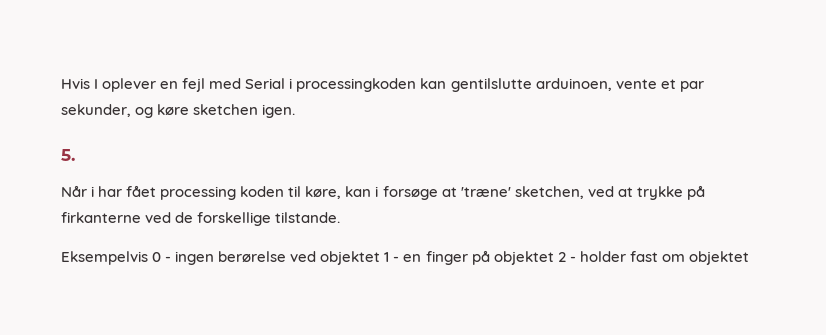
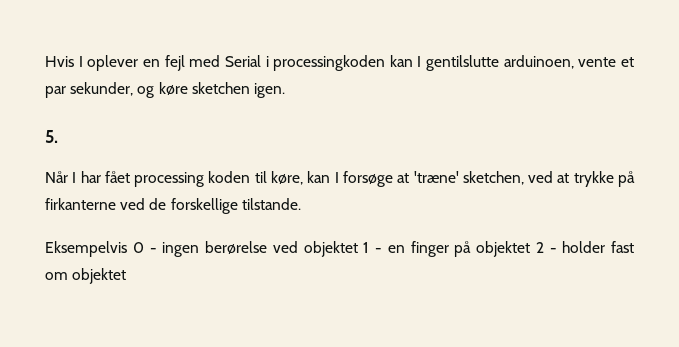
- Hvis I oplever en fejl med Serial i processingkoden kan gentilslutte arduinoen, vente et par sekunder, og køre sketchen igen.
+ Hvis I oplever en fejl med Serial i processingkoden kan I gentilslutte arduinoen, vente et par sekunder, og køre sketchen igen.
- Når i har fået processing koden til køre, kan i forsøge at 'træne' sketchen, ved at trykke på firkanterne ved de forskellige tilstande.
+ Når I har fået processing koden til køre, kan I forsøge at 'træne' sketchen, ved at trykke på firkanterne ved de forskellige tilstande.

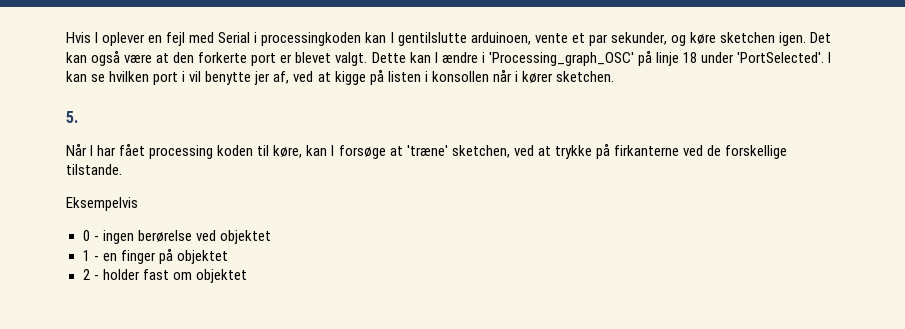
+ Det kan også være at den forkerte port er blevet valgt. Dette kan I ændre i 'Processing_graph_OSC' på linje 18 under 'PortSelected'. I kan se hvilken port i vil benytte jer af, ved at kigge på listen i konsollen når i kører sketchen.
- Eksempelvis 0 - ingen berørelse ved objektet 1 - en finger på objektet 2 - holder fast om objektet
+ Eksempelvis
+ 0 - ingen berørelse ved objektet
+ 1 - en finger på objektet
+ 2 - holder fast om objektet

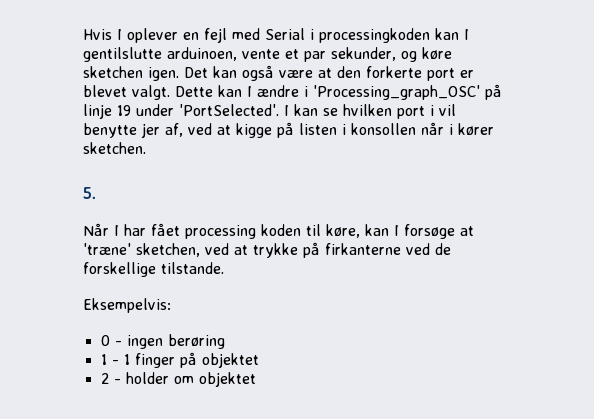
- Dette kan I ændre i 'Processing_graph_OSC' på linje 18 under 'PortSelected'.
+ Dette kan I ændre i 'Processing_graph_OSC' på linje 19 under 'PortSelected'.
- Eksempelvis
+ Eksempelvis:
- 0 - ingen berørelse ved objektet
+ 0 - ingen berøring
- 1 - en finger på objektet
+ 1 - 1 finger på objektet
- 2 - holder fast om objektet
+ 2 - holder om objektet

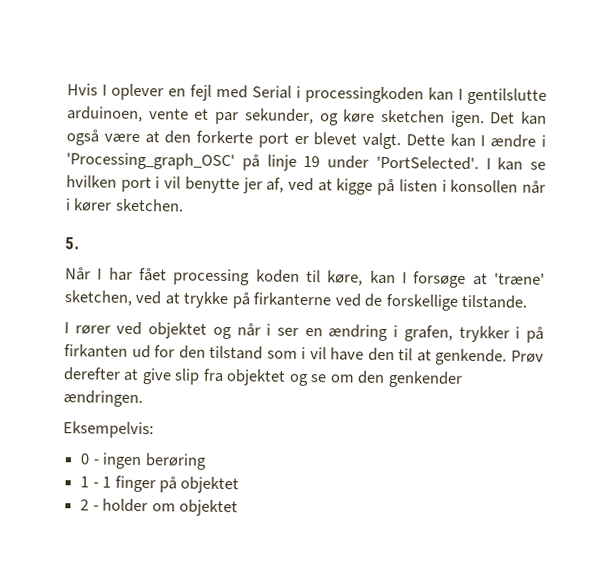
+ I rører ved objektet og når i ser en ændring i grafen, trykker i på firkanten ud for den tilstand som i vil have den til at genkende. Prøv derefter at give slip fra objektet og se om den genkender ændringen.

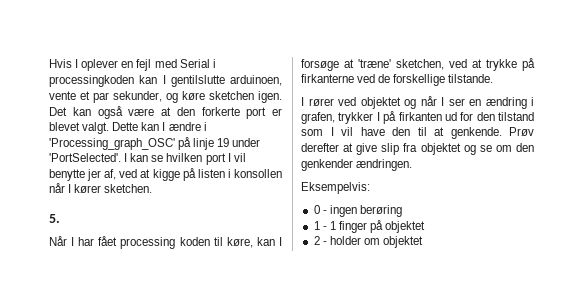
- I kan se hvilken port i vil benytte jer af, ved at kigge på listen i konsollen når i kører sketchen.
+ I kan se hvilken port I vil benytte jer af, ved at kigge på listen i konsollen når I kører sketchen.
- I rører ved objektet og når i ser en ændring i grafen, trykker i på firkanten ud for den tilstand som i vil have den til at genkende.
+ I rører ved objektet og når I ser en ændring i grafen, trykker I på firkanten ud for den tilstand som I vil have den til at genkende.

